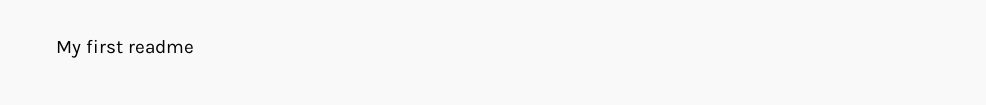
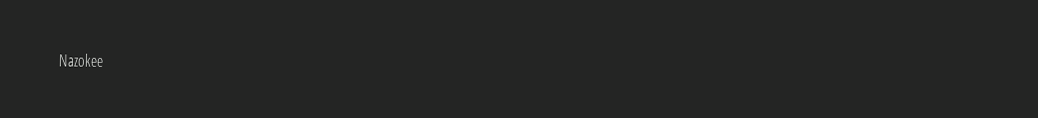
- My first readme
+ Nazokee

